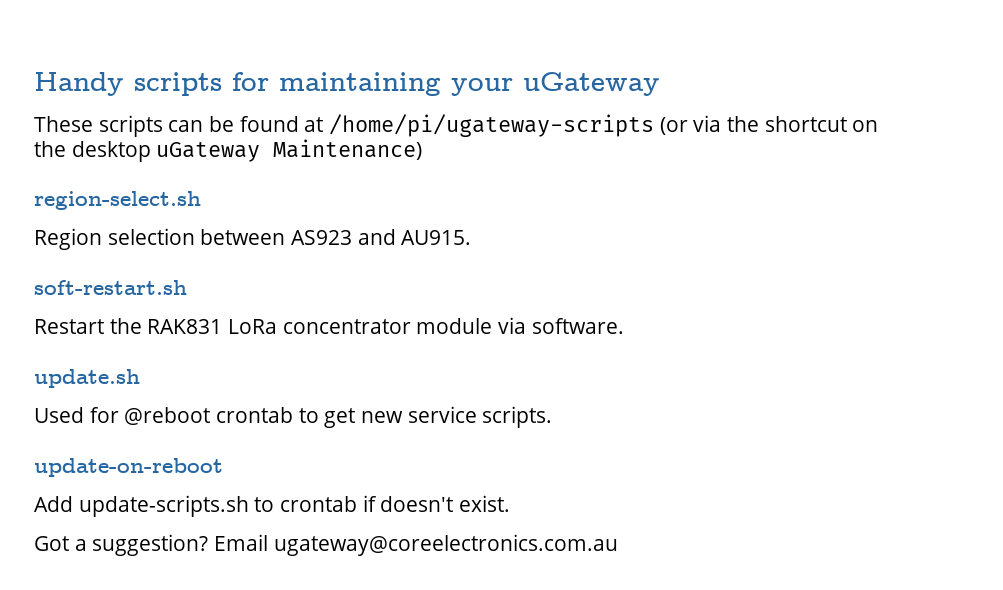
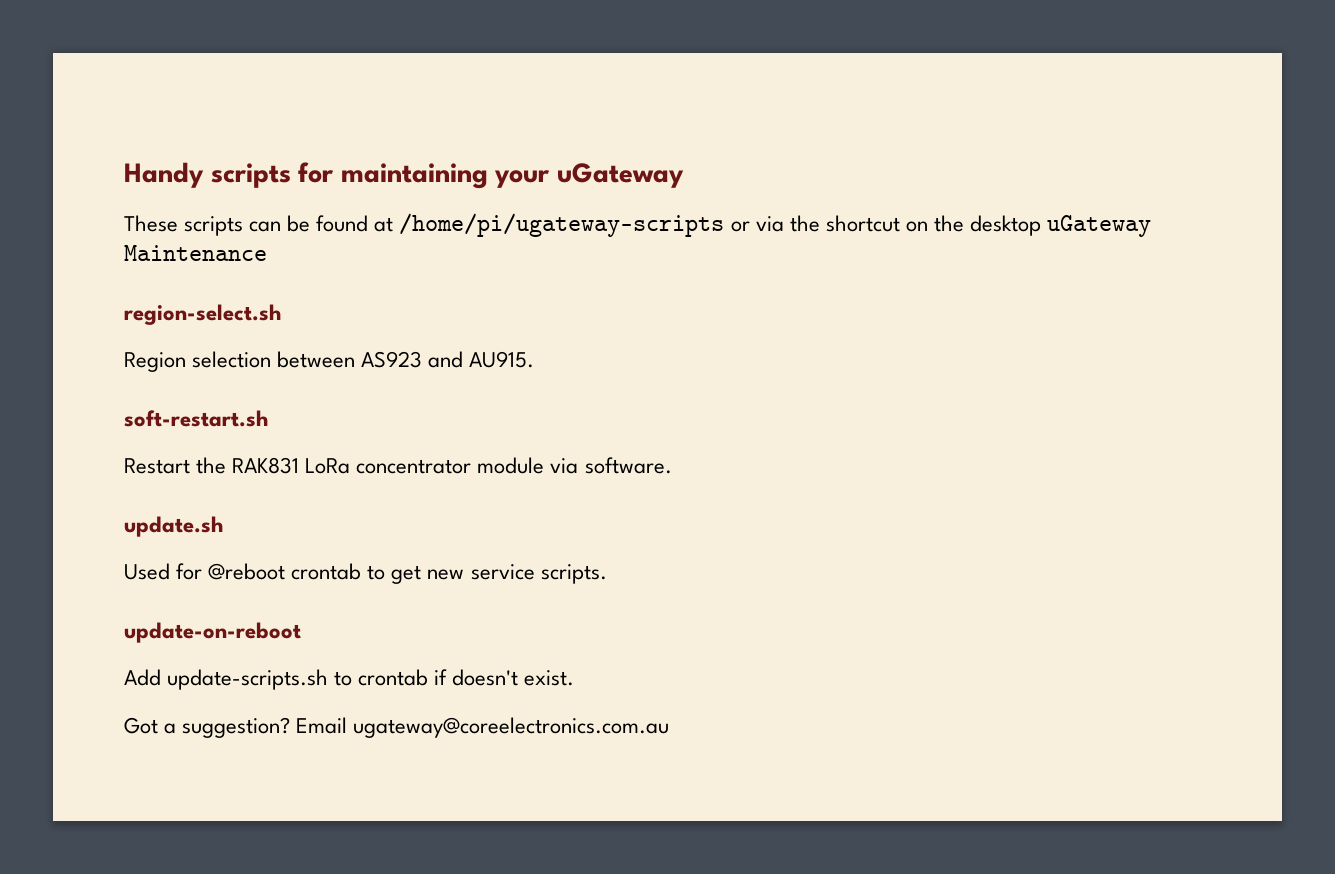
- These scripts can be found at /home/pi/ugateway-scripts (or via the shortcut on the desktop uGateway Maintenance)
+ These scripts can be found at /home/pi/ugateway-scripts or via the shortcut on the desktop uGateway Maintenance

